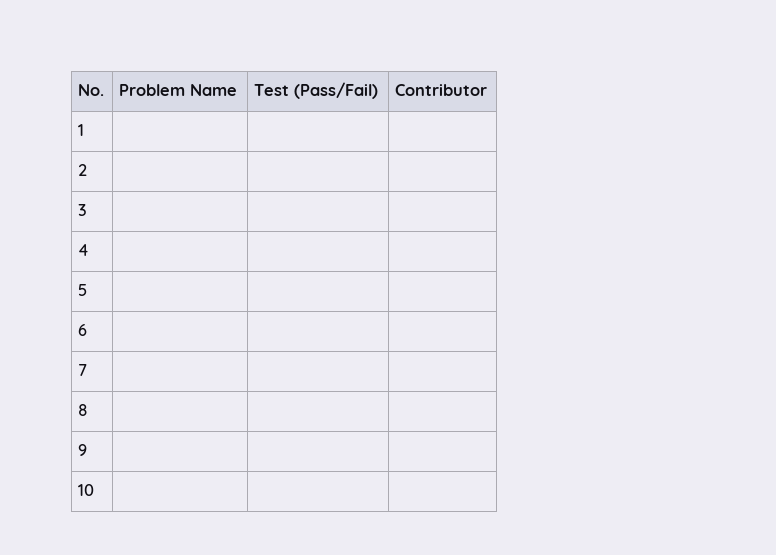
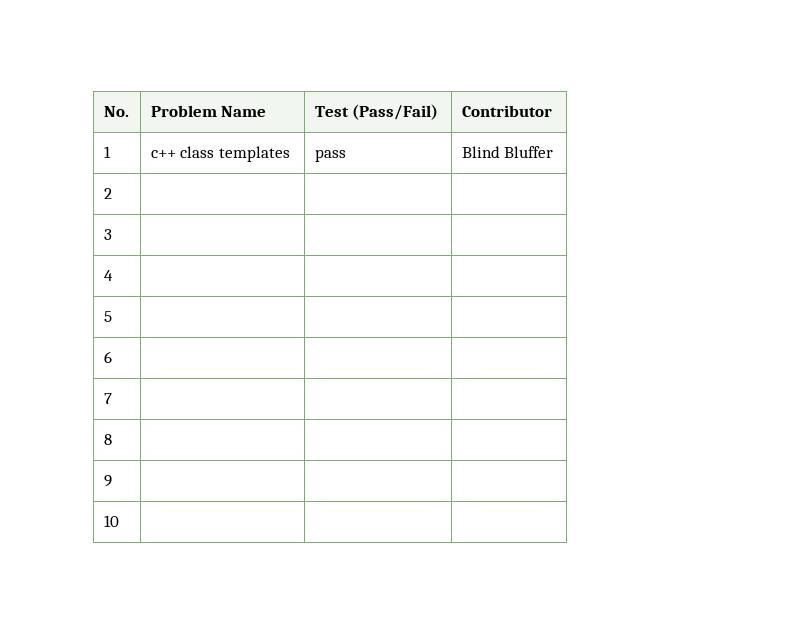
- 1 | | |
+ 1 | c++ class templates | pass | Blind Bluffer

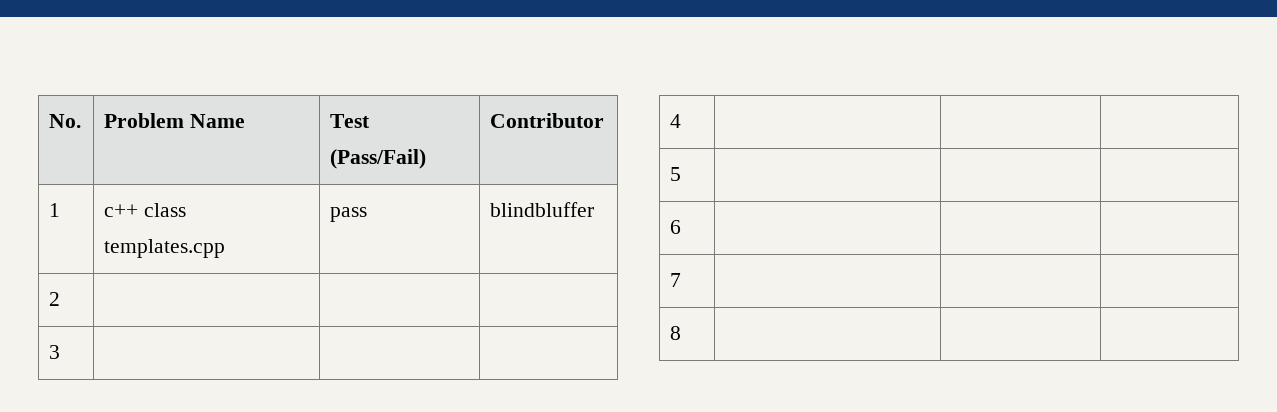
- 1 | c++ class templates | pass | Blind Bluffer
+ 1 | c++ class templates.cpp | pass | blindbluffer
- 9 | | |
- 10 | | |

